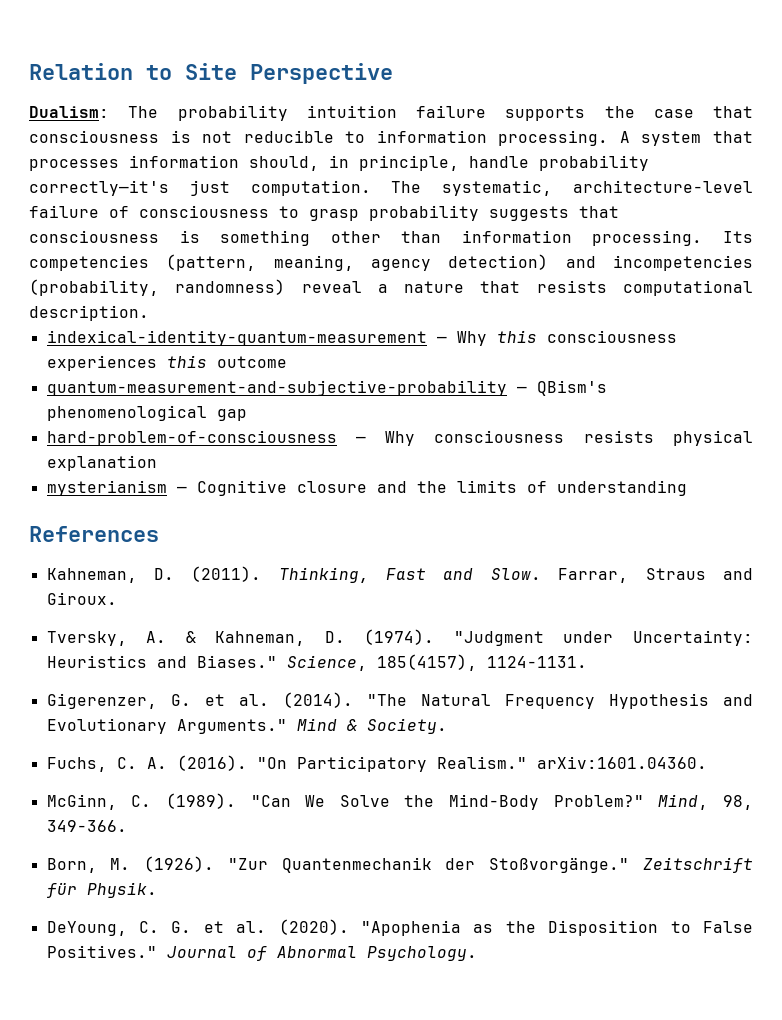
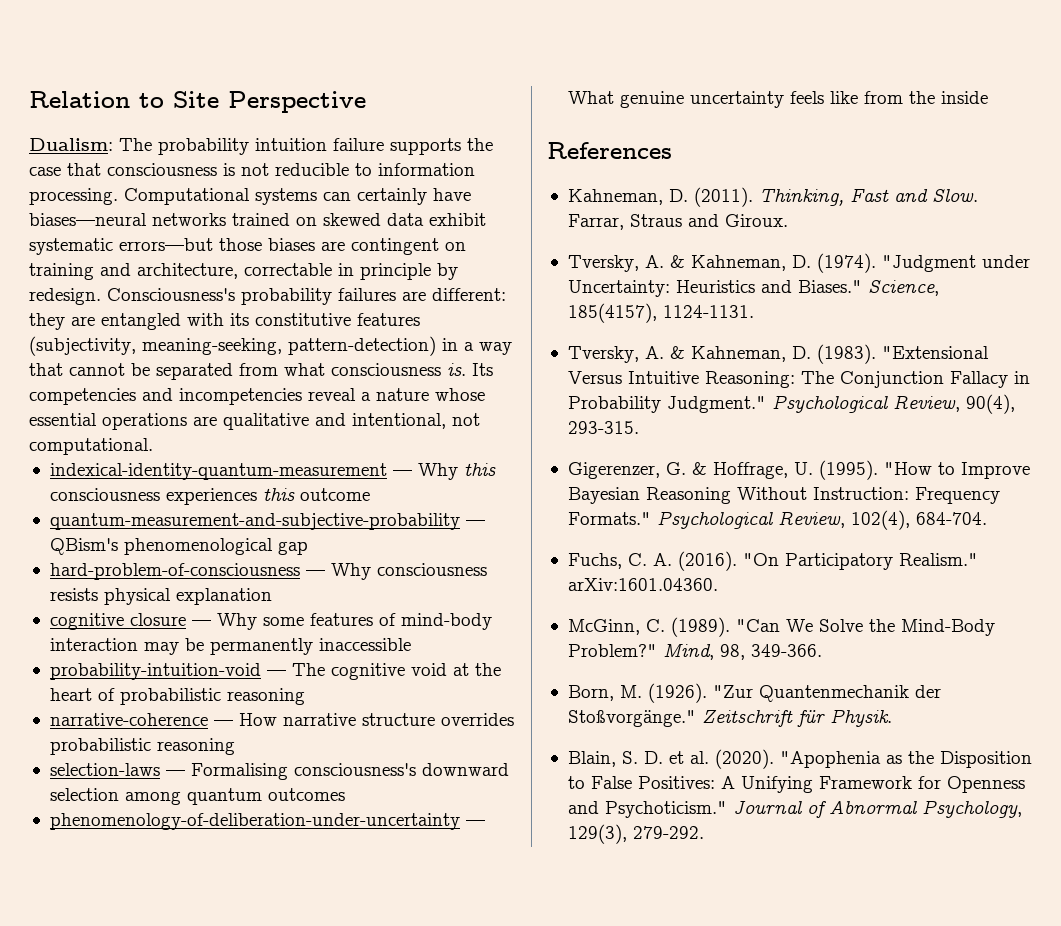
- A system that processes information should, in principle, handle probability correctly—it's just computation. The systematic, architecture-level failure of consciousness to grasp probability suggests that consciousness is something other than information processing. Its competencies (pattern, meaning, agency detection) and incompetencies (probability, randomness) reveal a nature that resists computational description.
+ Computational systems can certainly have biases—neural networks trained on skewed data exhibit systematic errors—but those biases are contingent on training and architecture, correctable in principle by redesign. Consciousness's probability failures are different: they are entangled with its constitutive features (subjectivity, meaning-seeking, pattern-detection) in a way that cannot be separated from what consciousness is. Its competencies and incompetencies reveal a nature whose essential operations are qualitative and intentional, not computational.
- mysterianism — Cognitive closure and the limits of understanding
+ cognitive closure — Why some features of mind-body interaction may be permanently inaccessible
+ probability-intuition-void — The cognitive void at the heart of probabilistic reasoning
+ narrative-coherence — How narrative structure overrides probabilistic reasoning
+ selection-laws — Formalising consciousness's downward selection among quantum outcomes
+ phenomenology-of-deliberation-under-uncertainty — What genuine uncertainty feels like from the inside
- Gigerenzer, G. et al. (2014). "The Natural Frequency Hypothesis and Evolutionary Arguments." Mind & Society.
+ Tversky, A. & Kahneman, D. (1983). "Extensional Versus Intuitive Reasoning: The Conjunction Fallacy in Probability Judgment." Psychological Review, 90(4), 293-315.
+ Gigerenzer, G. & Hoffrage, U. (1995). "How to Improve Bayesian Reasoning Without Instruction: Frequency Formats." Psychological Review, 102(4), 684-704.
- DeYoung, C. G. et al. (2020).
+ Blain, S. D. et al. (2020).
- "Apophenia as the Disposition to False Positives." Journal of Abnormal Psychology.
+ "Apophenia as the Disposition to False Positives: A Unifying Framework for Openness and Psychoticism." Journal of Abnormal Psychology, 129(3), 279-292.

